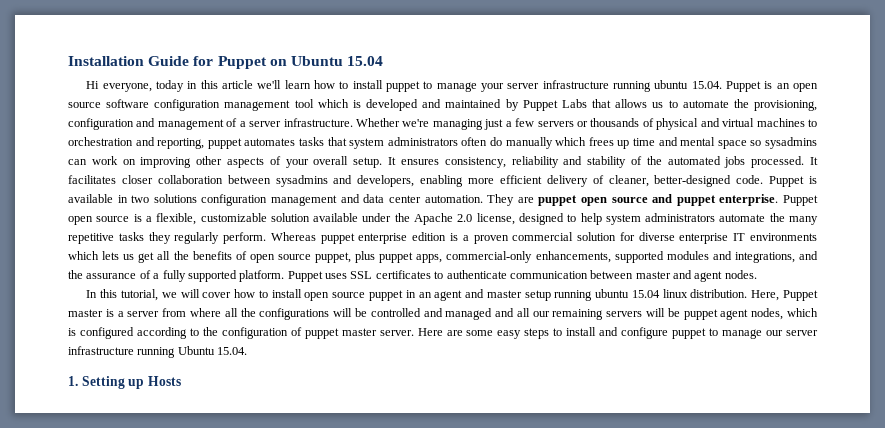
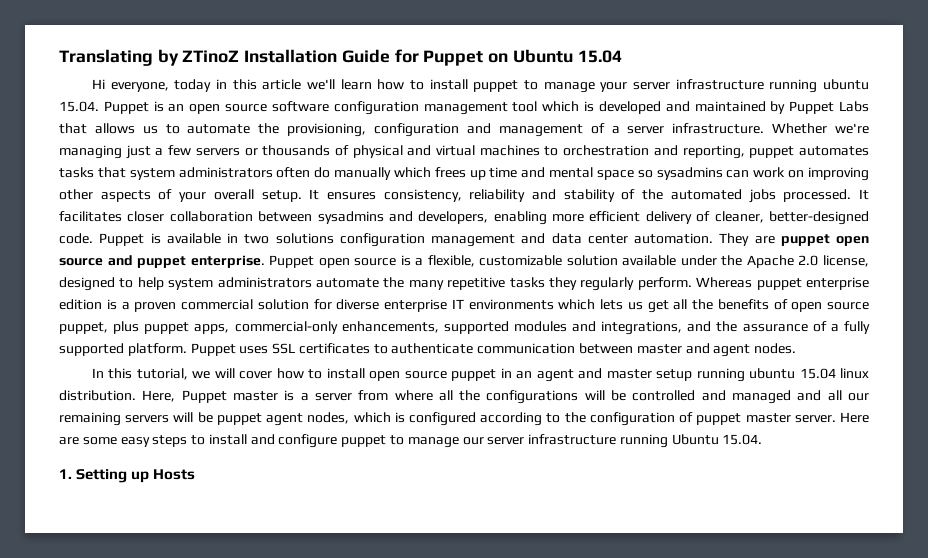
- Installation Guide for Puppet on Ubuntu 15.04
+ Translating by ZTinoZ Installation Guide for Puppet on Ubuntu 15.04

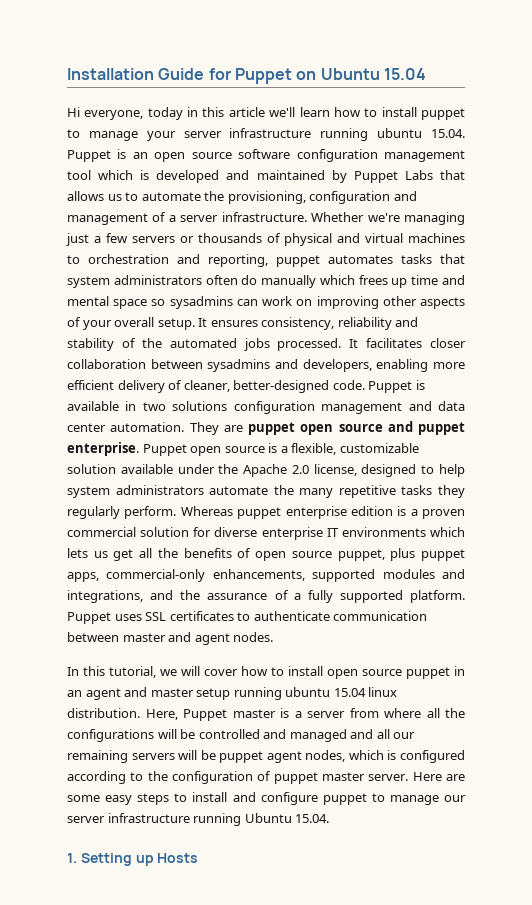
- Translating by ZTinoZ Installation Guide for Puppet on Ubuntu 15.04
+ Installation Guide for Puppet on Ubuntu 15.04

